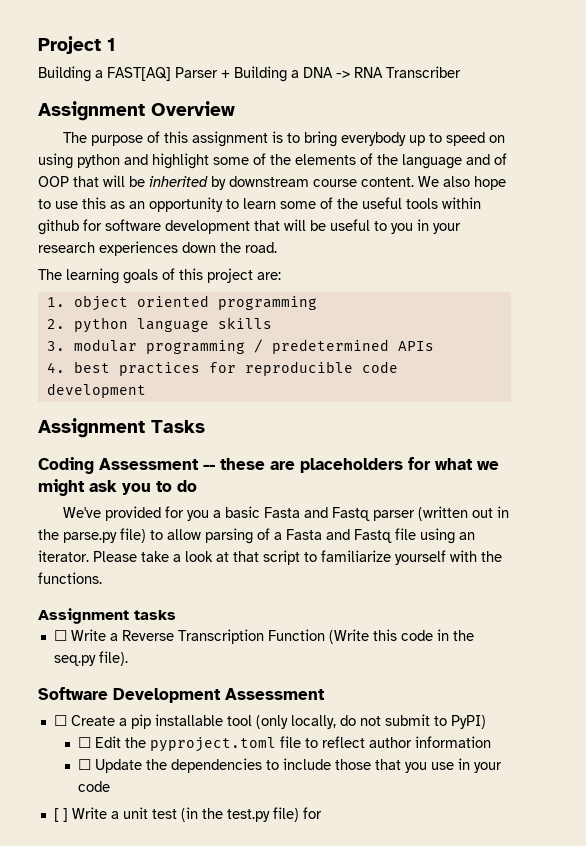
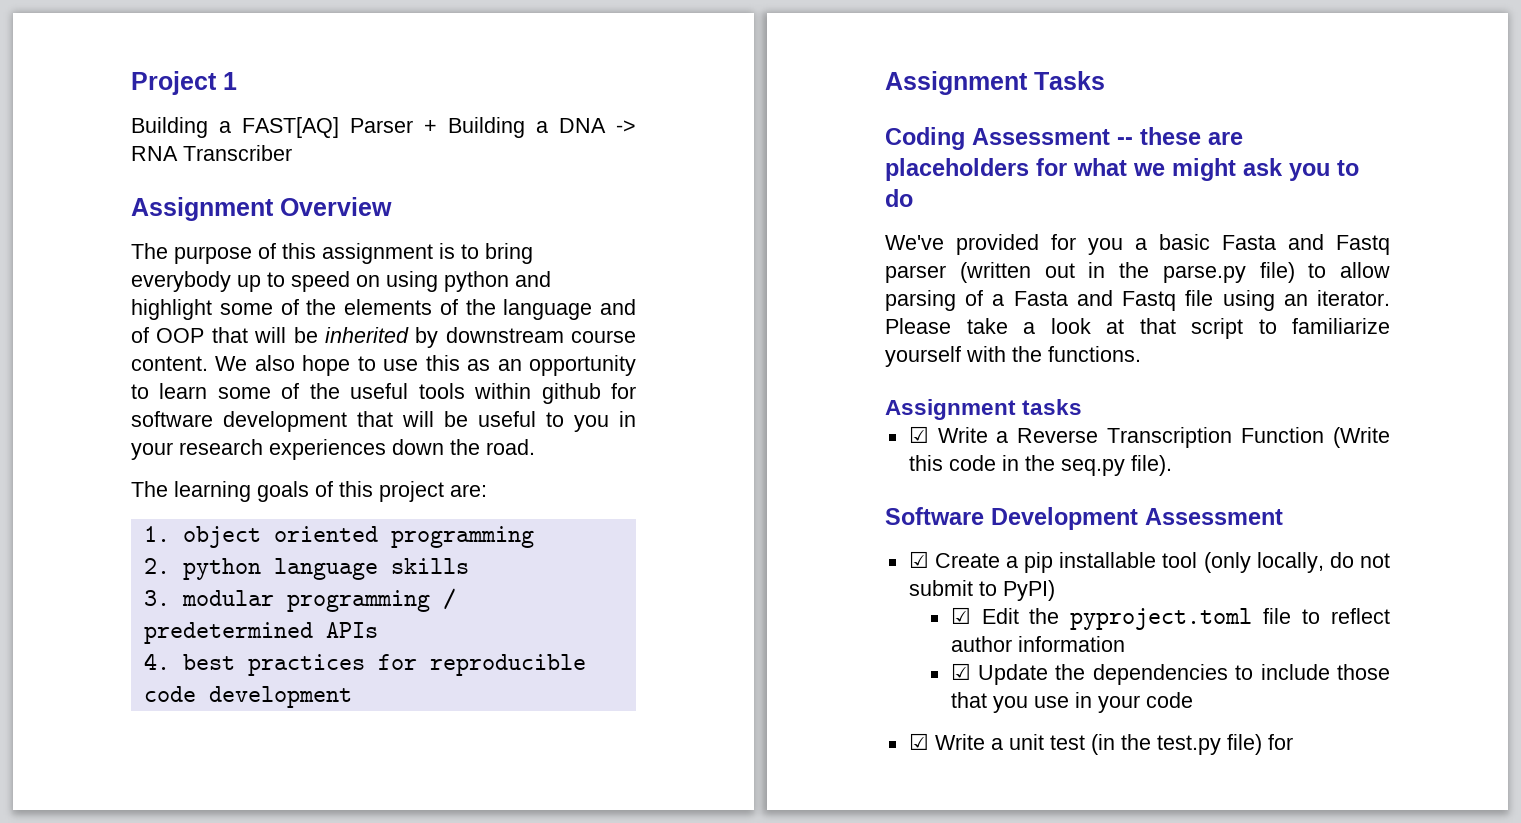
- ☐ Write a Reverse Transcription Function (Write this code in the seq.py file).
+ ☑ Write a Reverse Transcription Function (Write this code in the seq.py file).
- ☐ Create a pip installable tool (only locally, do not submit to PyPI)
+ ☑ Create a pip installable tool (only locally, do not submit to PyPI)
- ☐ Edit the pyproject.toml file to reflect author information
+ ☑ Edit the pyproject.toml file to reflect author information
- ☐ Update the dependencies to include those that you use in your code
+ ☑ Update the dependencies to include those that you use in your code
- [ ] Write a unit test (in the test.py file) for
+ ☑ Write a unit test (in the test.py file) for

